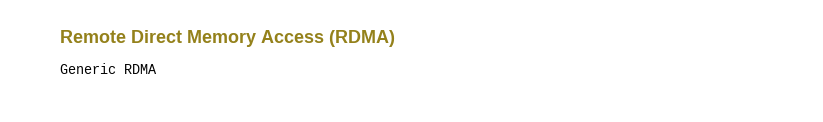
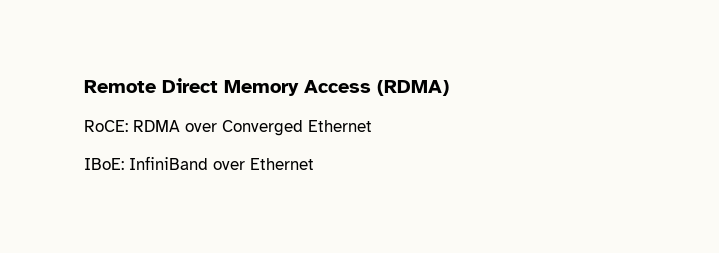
- Generic RDMA
+ RoCE: RDMA over Converged Ethernet
+ IBoE: InfiniBand over Ethernet

